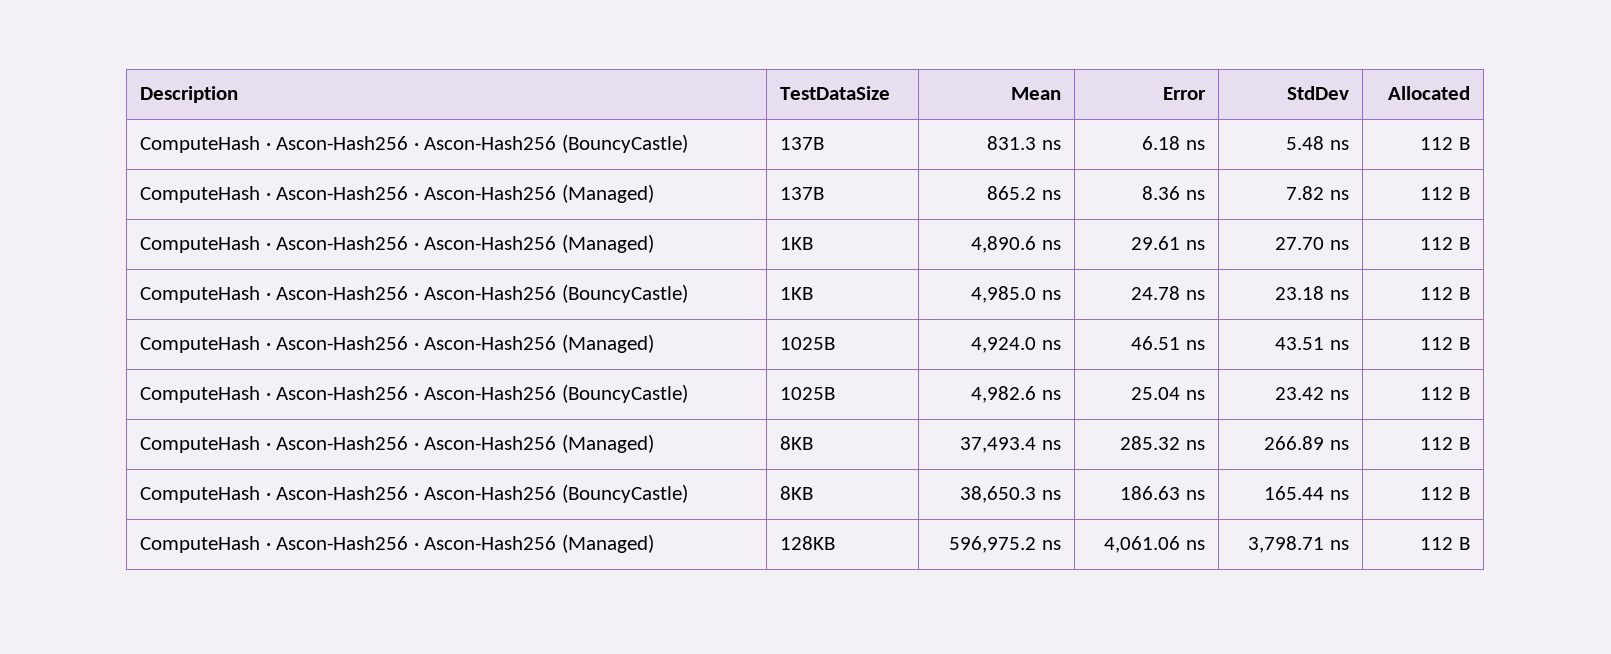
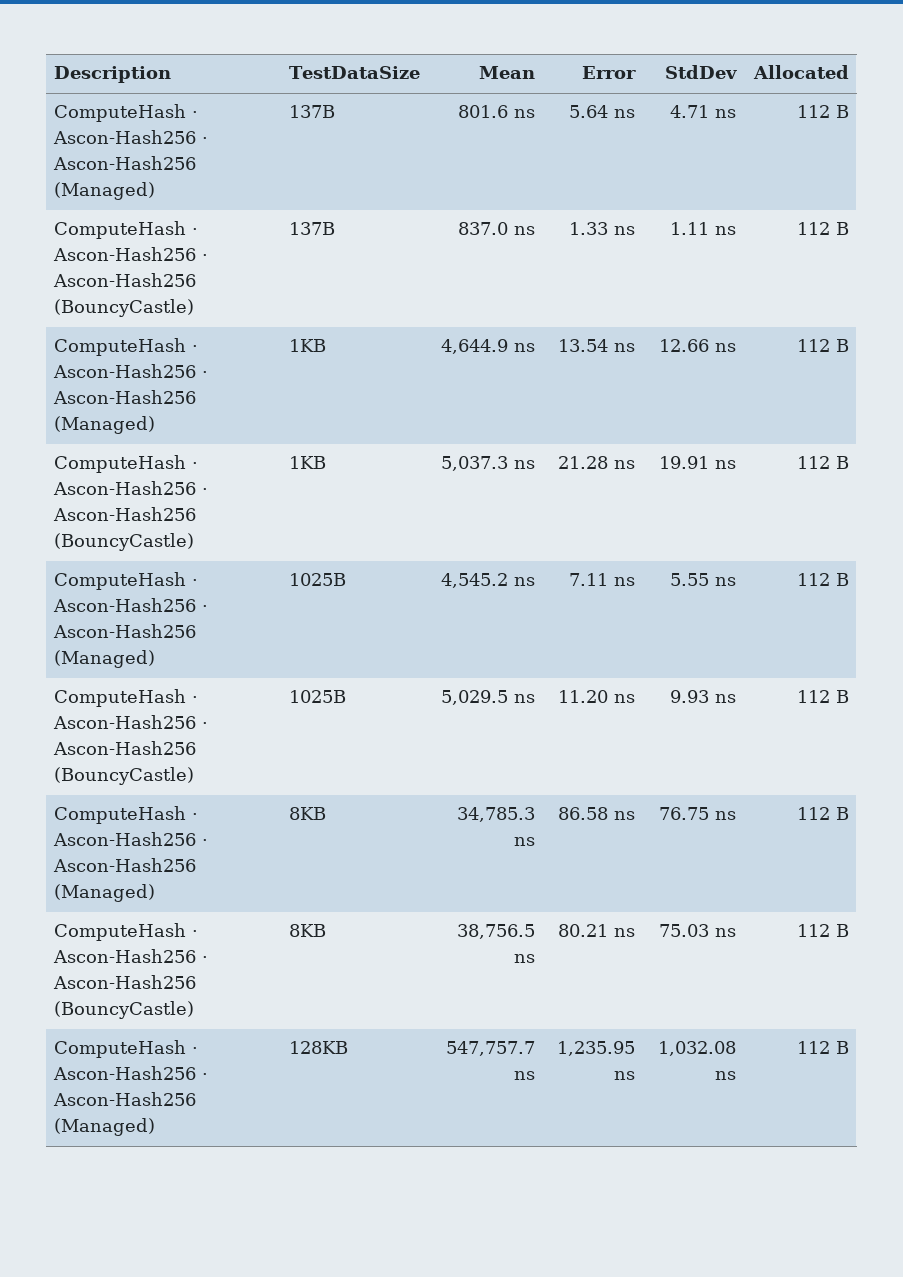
- ComputeHash · Ascon-Hash256 · Ascon-Hash256 (BouncyCastle) | 137B | 831.3 ns | 6.18 ns | 5.48 ns | 112 B
- ComputeHash · Ascon-Hash256 · Ascon-Hash256 (Managed) | 137B | 865.2 ns | 8.36 ns | 7.82 ns | 112 B
+ ComputeHash · Ascon-Hash256 · Ascon-Hash256 (Managed) | 137B | 801.6 ns | 5.64 ns | 4.71 ns | 112 B
+ ComputeHash · Ascon-Hash256 · Ascon-Hash256 (BouncyCastle) | 137B | 837.0 ns | 1.33 ns | 1.11 ns | 112 B
- ComputeHash · Ascon-Hash256 · Ascon-Hash256 (Managed) | 1KB | 4,890.6 ns | 29.61 ns | 27.70 ns | 112 B
+ ComputeHash · Ascon-Hash256 · Ascon-Hash256 (Managed) | 1KB | 4,644.9 ns | 13.54 ns | 12.66 ns | 112 B
- ComputeHash · Ascon-Hash256 · Ascon-Hash256 (BouncyCastle) | 1KB | 4,985.0 ns | 24.78 ns | 23.18 ns | 112 B
+ ComputeHash · Ascon-Hash256 · Ascon-Hash256 (BouncyCastle) | 1KB | 5,037.3 ns | 21.28 ns | 19.91 ns | 112 B
- ComputeHash · Ascon-Hash256 · Ascon-Hash256 (Managed) | 1025B | 4,924.0 ns | 46.51 ns | 43.51 ns | 112 B
+ ComputeHash · Ascon-Hash256 · Ascon-Hash256 (Managed) | 1025B | 4,545.2 ns | 7.11 ns | 5.55 ns | 112 B
- ComputeHash · Ascon-Hash256 · Ascon-Hash256 (BouncyCastle) | 1025B | 4,982.6 ns | 25.04 ns | 23.42 ns | 112 B
+ ComputeHash · Ascon-Hash256 · Ascon-Hash256 (BouncyCastle) | 1025B | 5,029.5 ns | 11.20 ns | 9.93 ns | 112 B
- ComputeHash · Ascon-Hash256 · Ascon-Hash256 (Managed) | 8KB | 37,493.4 ns | 285.32 ns | 266.89 ns | 112 B
+ ComputeHash · Ascon-Hash256 · Ascon-Hash256 (Managed) | 8KB | 34,785.3 ns | 86.58 ns | 76.75 ns | 112 B
- ComputeHash · Ascon-Hash256 · Ascon-Hash256 (BouncyCastle) | 8KB | 38,650.3 ns | 186.63 ns | 165.44 ns | 112 B
+ ComputeHash · Ascon-Hash256 · Ascon-Hash256 (BouncyCastle) | 8KB | 38,756.5 ns | 80.21 ns | 75.03 ns | 112 B
- ComputeHash · Ascon-Hash256 · Ascon-Hash256 (Managed) | 128KB | 596,975.2 ns | 4,061.06 ns | 3,798.71 ns | 112 B
+ ComputeHash · Ascon-Hash256 · Ascon-Hash256 (Managed) | 128KB | 547,757.7 ns | 1,235.95 ns | 1,032.08 ns | 112 B

